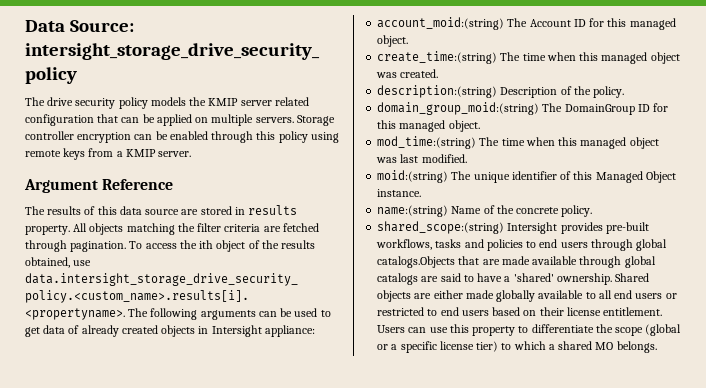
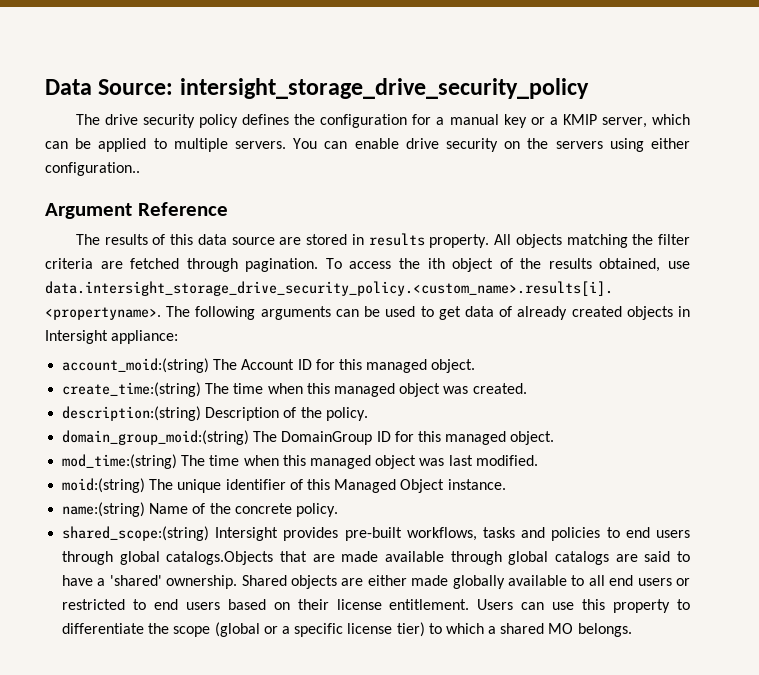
- The drive security policy models the KMIP server related configuration that can be applied on multiple servers.
+ The drive security policy defines the configuration for a manual key or a KMIP server, which can be applied to multiple servers.
- Storage controller encryption can be enabled through this policy using remote keys from a KMIP server.
+ You can enable drive security on the servers using either configuration..

